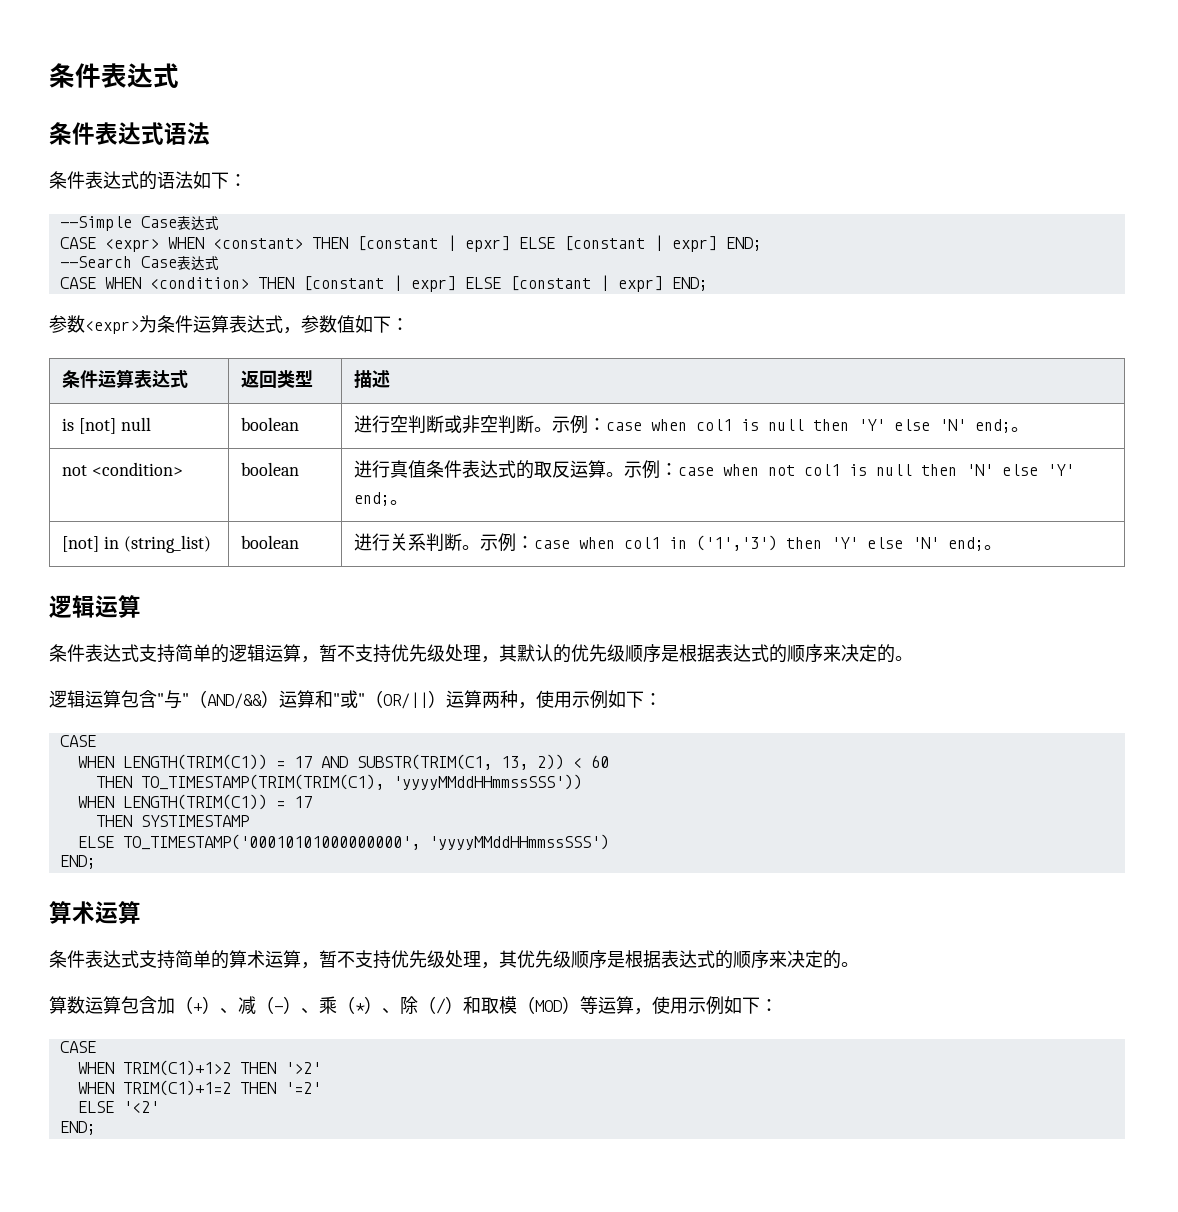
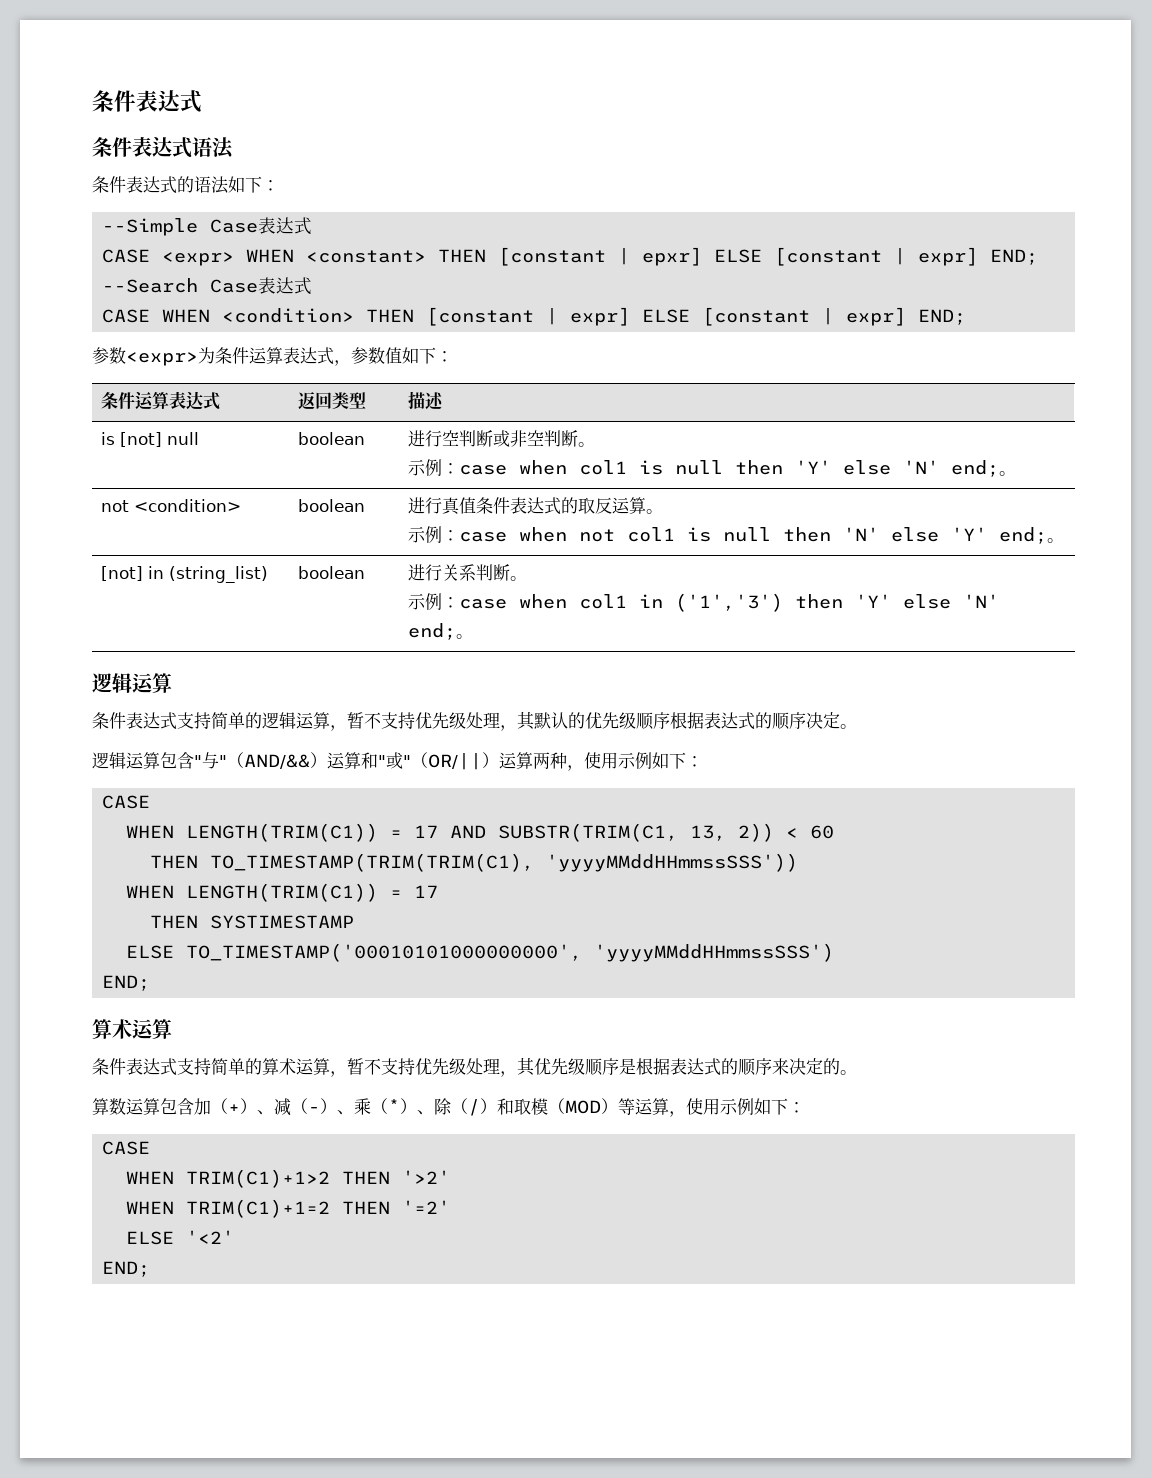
- is [not] null | boolean | 进行空判断或非空判断。示例：case when col1 is null then 'Y' else 'N' end;。
+ is [not] null | boolean | 进行空判断或非空判断。
+ 示例：case when col1 is null then 'Y' else 'N' end;。
- not <condition> | boolean | 进行真值条件表达式的取反运算。示例：case when not col1 is null then 'N' else 'Y' end;。
+ not <condition> | boolean | 进行真值条件表达式的取反运算。
+ 示例：case when not col1 is null then 'N' else 'Y' end;。
- [not] in (string_list) | boolean | 进行关系判断。示例：case when col1 in ('1','3') then 'Y' else 'N' end;。
+ [not] in (string_list) | boolean | 进行关系判断。
+ 示例：case when col1 in ('1','3') then 'Y' else 'N' end;。
- 条件表达式支持简单的逻辑运算，暂不支持优先级处理，其默认的优先级顺序是根据表达式的顺序来决定的。
+ 条件表达式支持简单的逻辑运算，暂不支持优先级处理，其默认的优先级顺序根据表达式的顺序决定。

